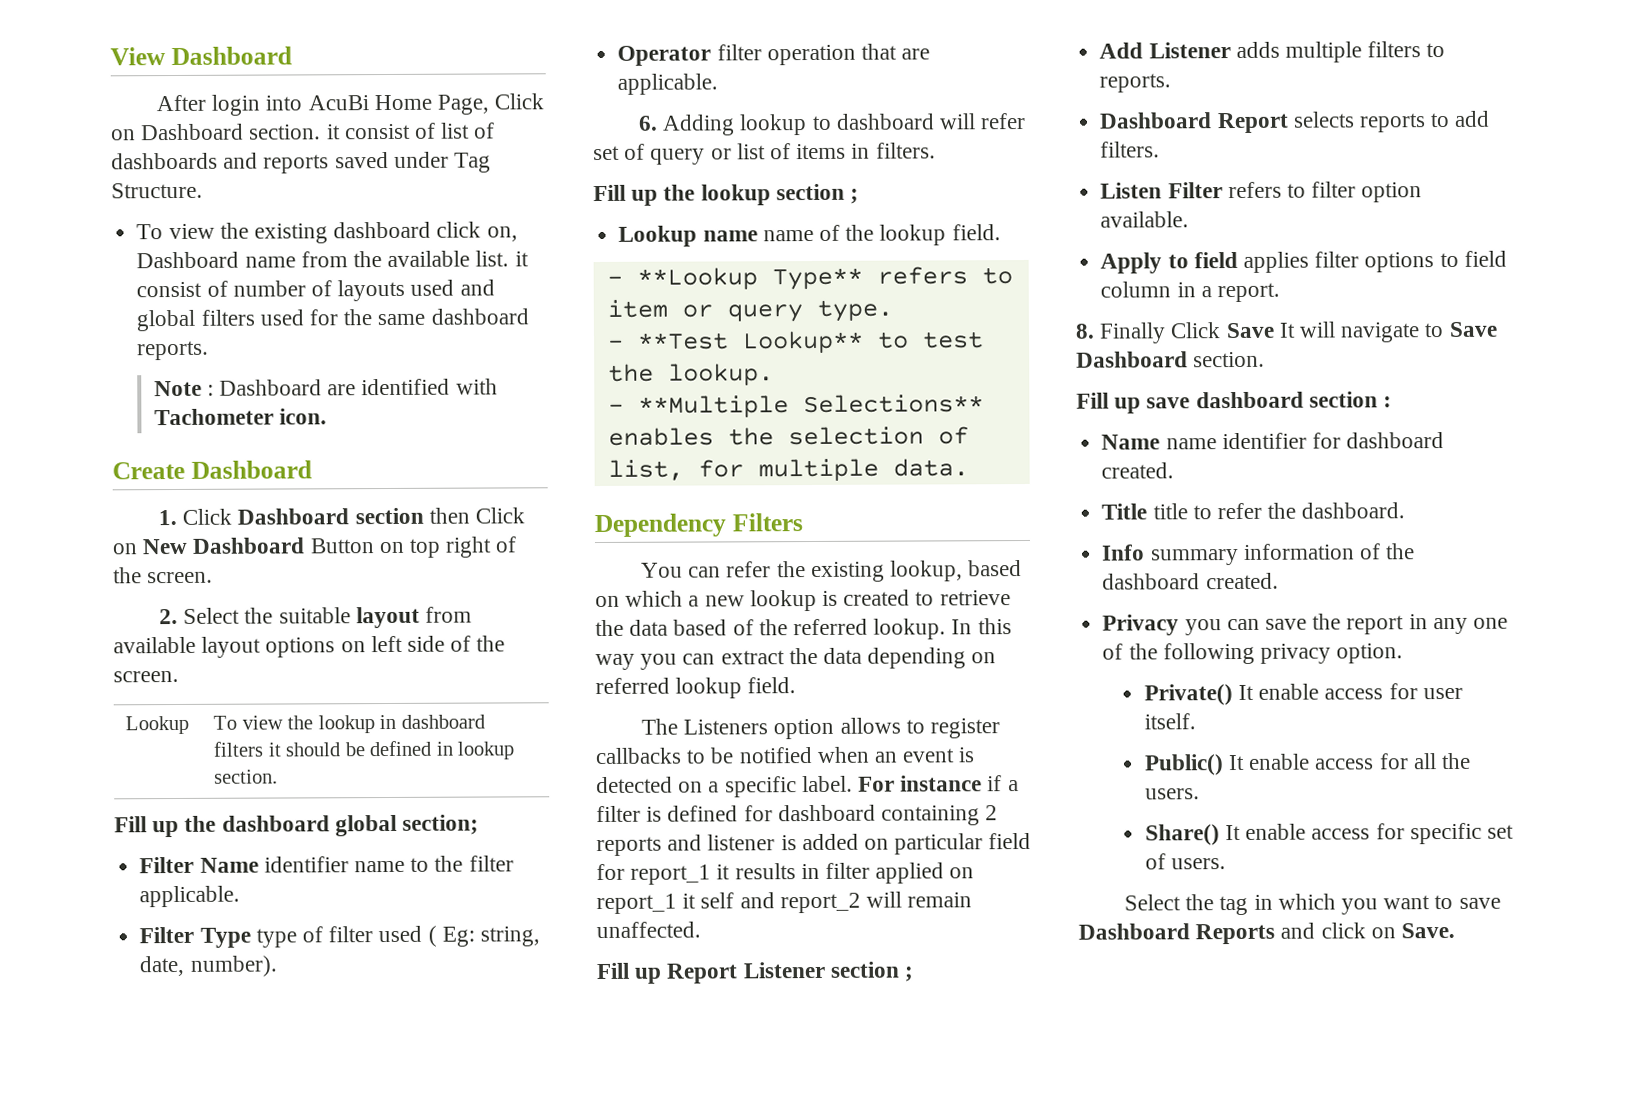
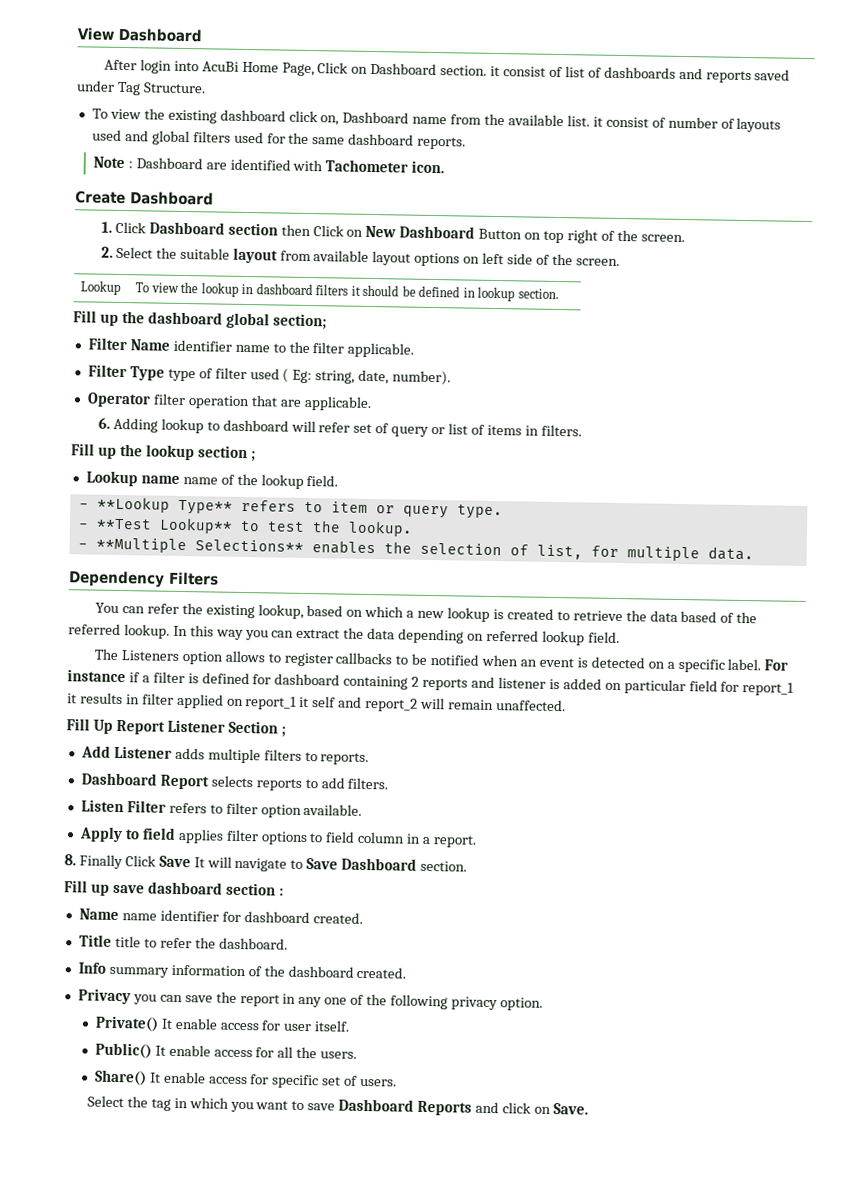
- Fill up Report Listener section ;
+ Fill Up Report Listener Section ;

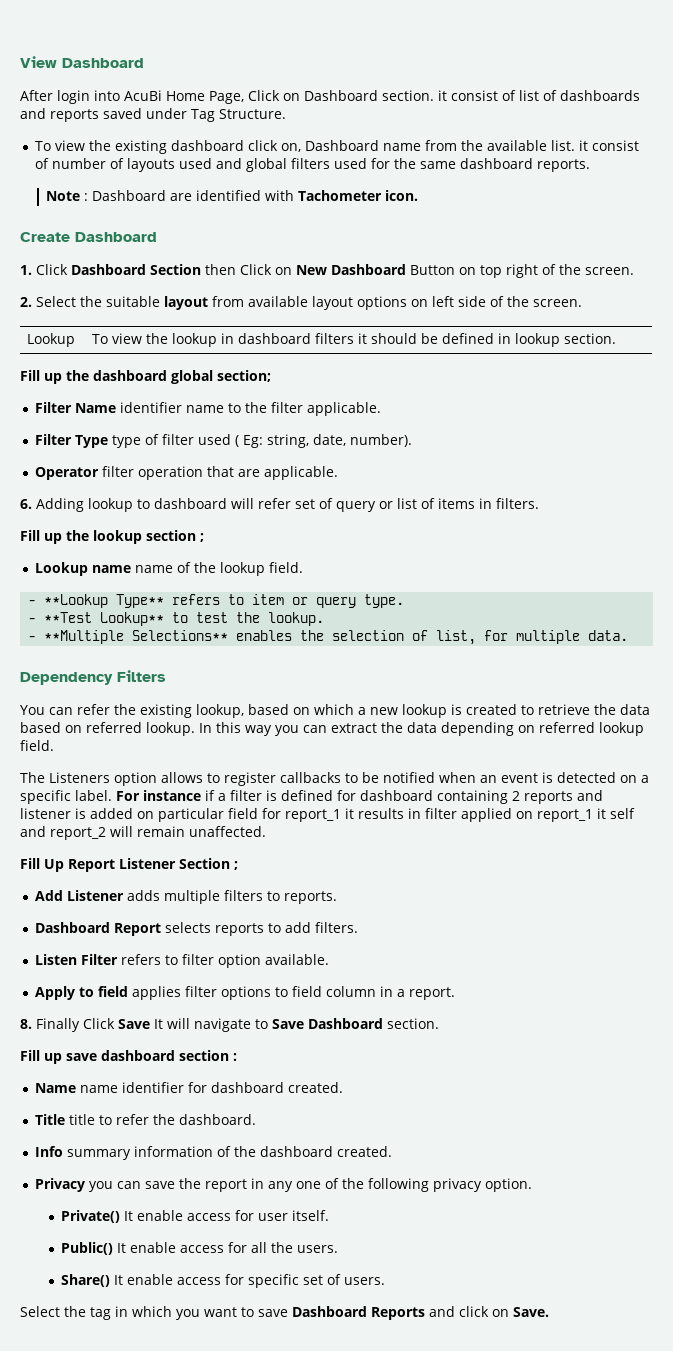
- 1. Click Dashboard section then Click on New Dashboard Button on top right of the screen.
+ 1. Click Dashboard Section then Click on New Dashboard Button on top right of the screen.
- You can refer the existing lookup, based on which a new lookup is created to retrieve the data based of the referred lookup.
+ You can refer the existing lookup, based on which a new lookup is created to retrieve the data based on referred lookup.

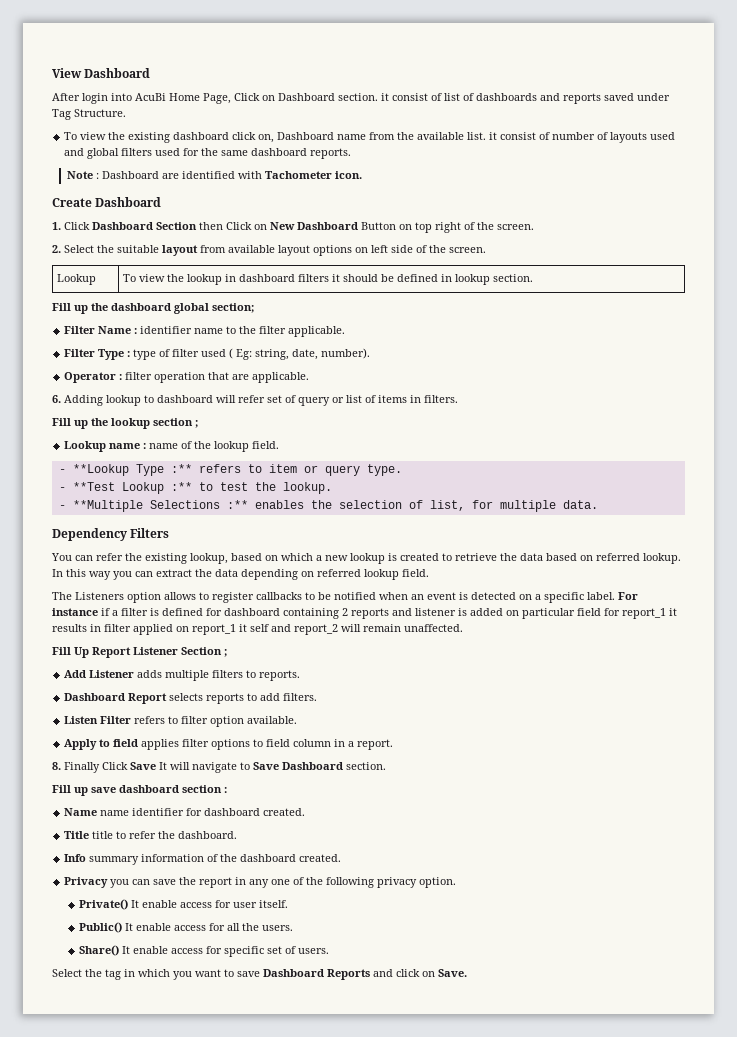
- Filter Name identifier name to the filter applicable.
+ Filter Name : identifier name to the filter applicable.
- Filter Type type of filter used ( Eg: string, date, number).
+ Filter Type : type of filter used ( Eg: string, date, number).
- Operator filter operation that are applicable.
+ Operator : filter operation that are applicable.
- Lookup name name of the lookup field.
+ Lookup name : name of the lookup field.
- - **Lookup Type** refers to item or query type.
+ - **Lookup Type :** refers to item or query type.
- - **Test Lookup** to test the lookup.
+ - **Test Lookup :** to test the lookup.
- - **Multiple Selections** enables the selection of list, for multiple data.
+ - **Multiple Selections :** enables the selection of list, for multiple data.

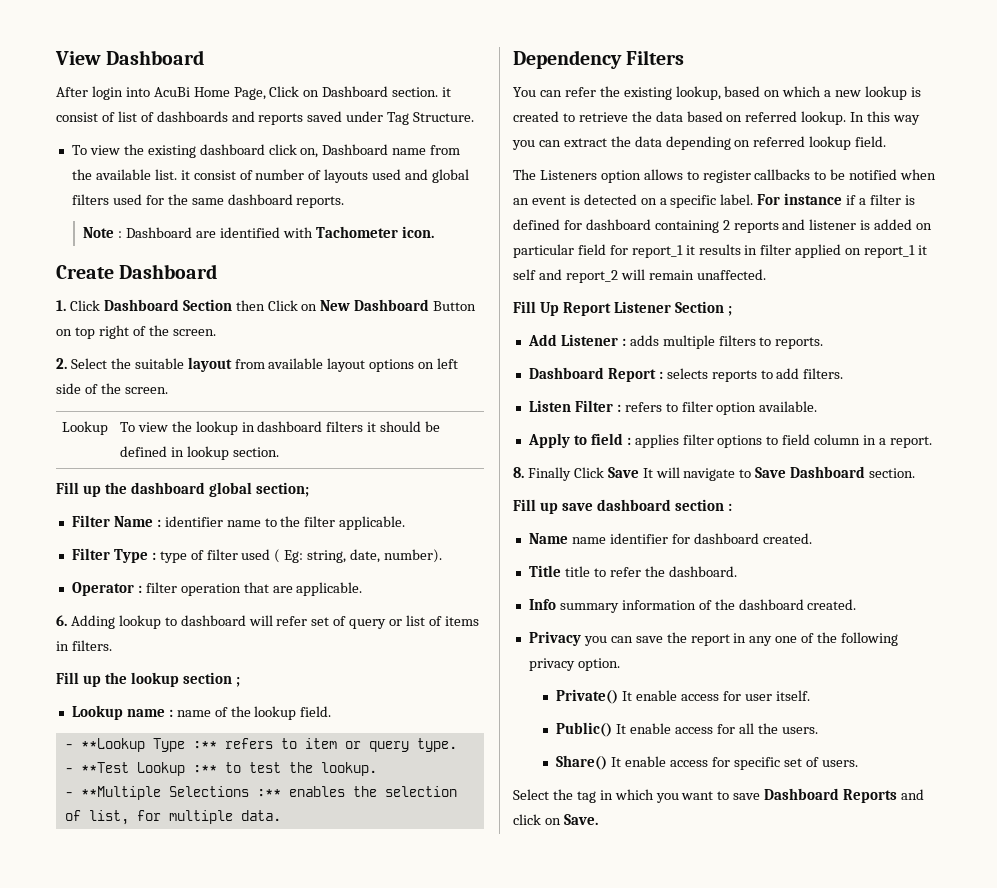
- Add Listener adds multiple filters to reports.
+ Add Listener : adds multiple filters to reports.
- Dashboard Report selects reports to add filters.
+ Dashboard Report : selects reports to add filters.
- Listen Filter refers to filter option available.
+ Listen Filter : refers to filter option available.
- Apply to field applies filter options to field column in a report.
+ Apply to field : applies filter options to field column in a report.

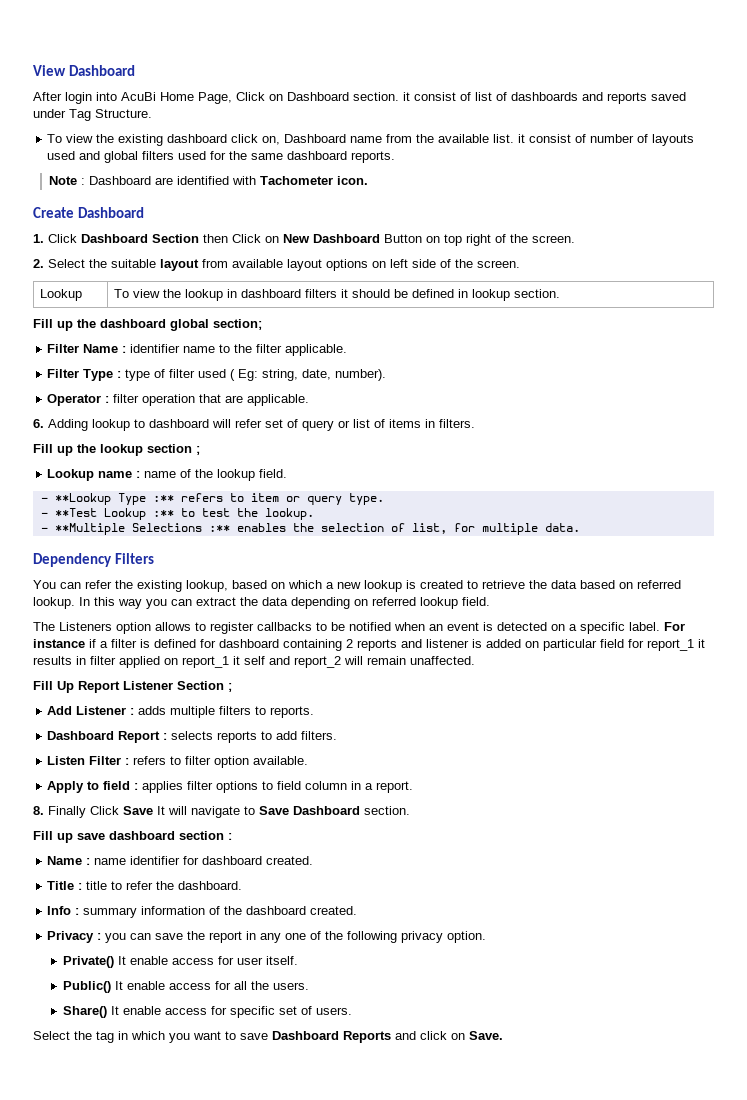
- Name name identifier for dashboard created.
+ Name : name identifier for dashboard created.
- Title title to refer the dashboard.
+ Title : title to refer the dashboard.
- Info summary information of the dashboard created.
+ Info : summary information of the dashboard created.
- Privacy you can save the report in any one of the following privacy option.
+ Privacy : you can save the report in any one of the following privacy option.

